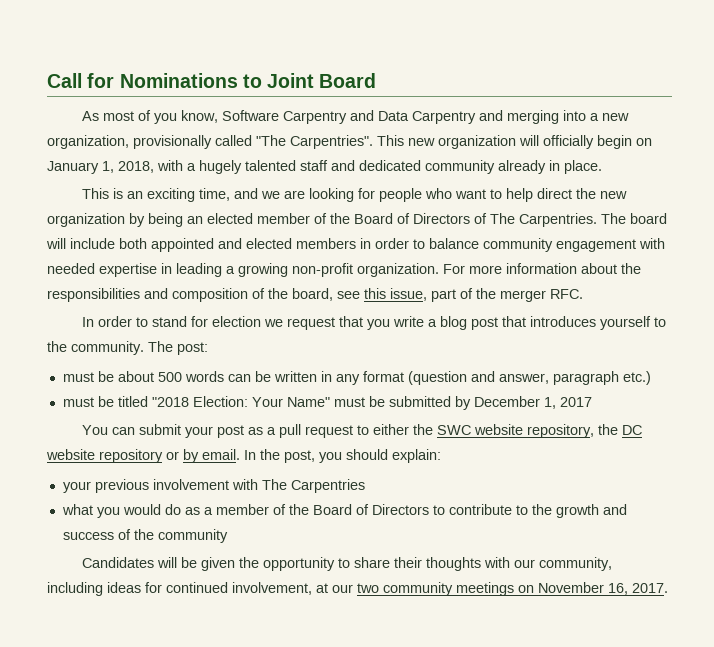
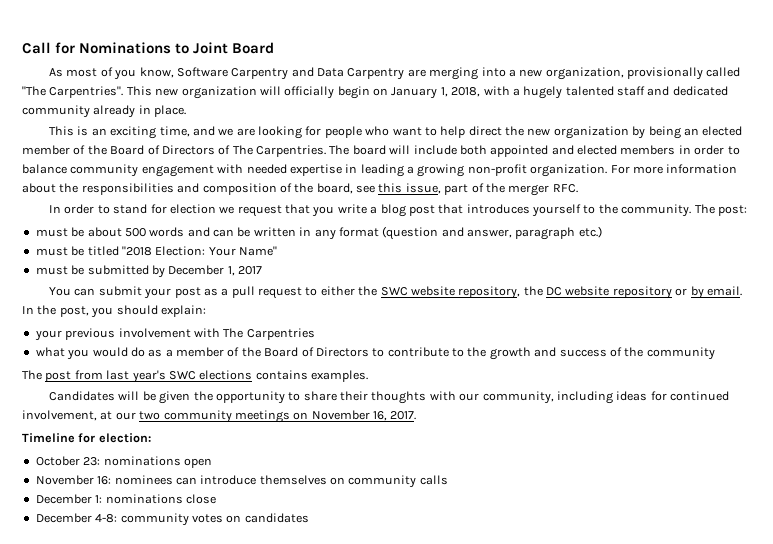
- As most of you know, Software Carpentry and Data Carpentry and merging into a new organization, provisionally called "The Carpentries".
+ As most of you know, Software Carpentry and Data Carpentry are merging into a new organization, provisionally called "The Carpentries".
- must be about 500 words can be written in any format (question and answer, paragraph etc.)
+ must be about 500 words and can be written in any format (question and answer, paragraph etc.)
- must be titled "2018 Election: Your Name" must be submitted by December 1, 2017
+ must be titled "2018 Election: Your Name"
+ must be submitted by December 1, 2017
+ The post from last year's SWC elections contains examples.
+ Timeline for election:
+ October 23: nominations open
+ November 16: nominees can introduce themselves on community calls
+ December 1: nominations close
+ December 4-8: community votes on candidates

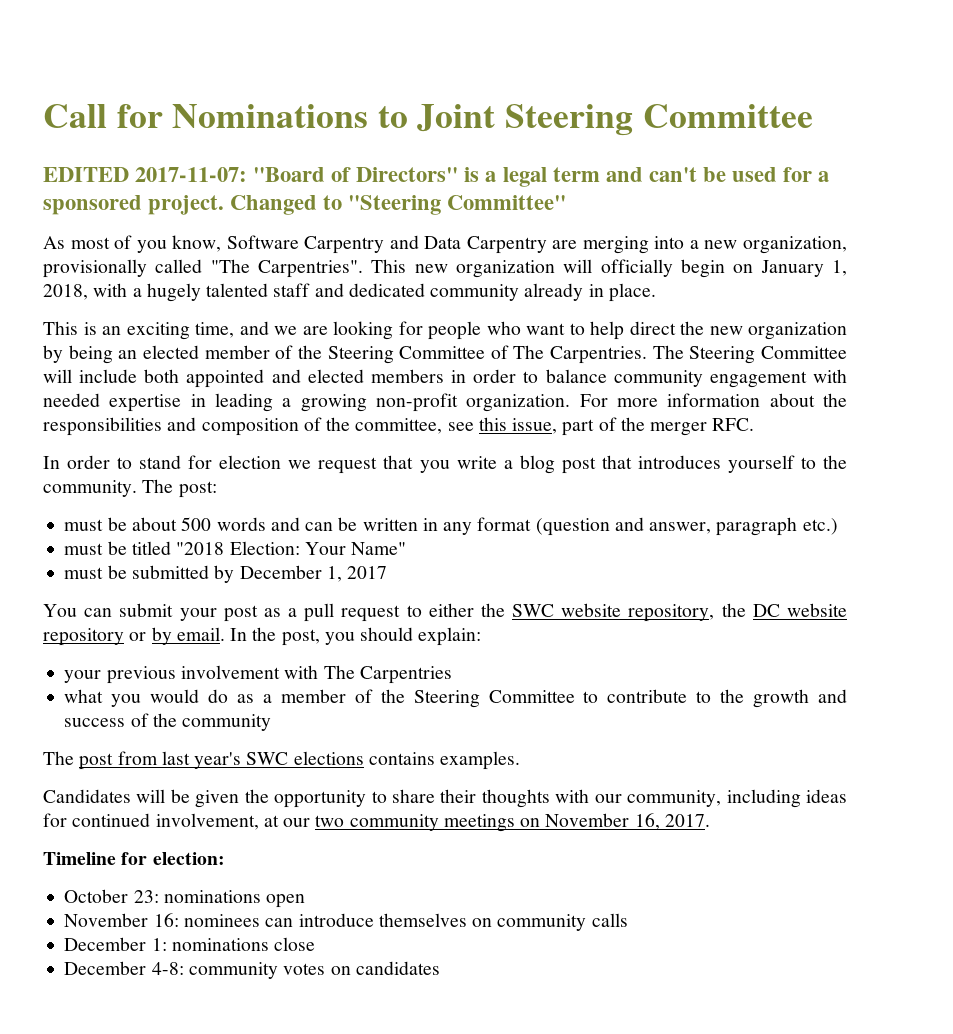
- Call for Nominations to Joint Board
+ Call for Nominations to Joint Steering Committee
+ EDITED 2017-11-07: "Board of Directors" is a legal term and can't be used for a sponsored project. Changed to "Steering Committee"
- This is an exciting time, and we are looking for people who want to help direct the new organization by being an elected member of the Board of Directors of The Carpentries.
+ This is an exciting time, and we are looking for people who want to help direct the new organization by being an elected member of the Steering Committee of The Carpentries.
- The board will include both appointed and elected members in order to balance community engagement with needed expertise in leading a growing non-profit organization.
+ The Steering Committee will include both appointed and elected members in order to balance community engagement with needed expertise in leading a growing non-profit organization.
- For more information about the responsibilities and composition of the board, see this issue, part of the merger RFC.
+ For more information about the responsibilities and composition of the committee, see this issue, part of the merger RFC.
- what you would do as a member of the Board of Directors to contribute to the growth and success of the community
+ what you would do as a member of the Steering Committee to contribute to the growth and success of the community

